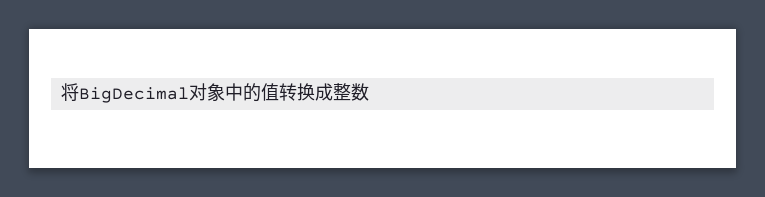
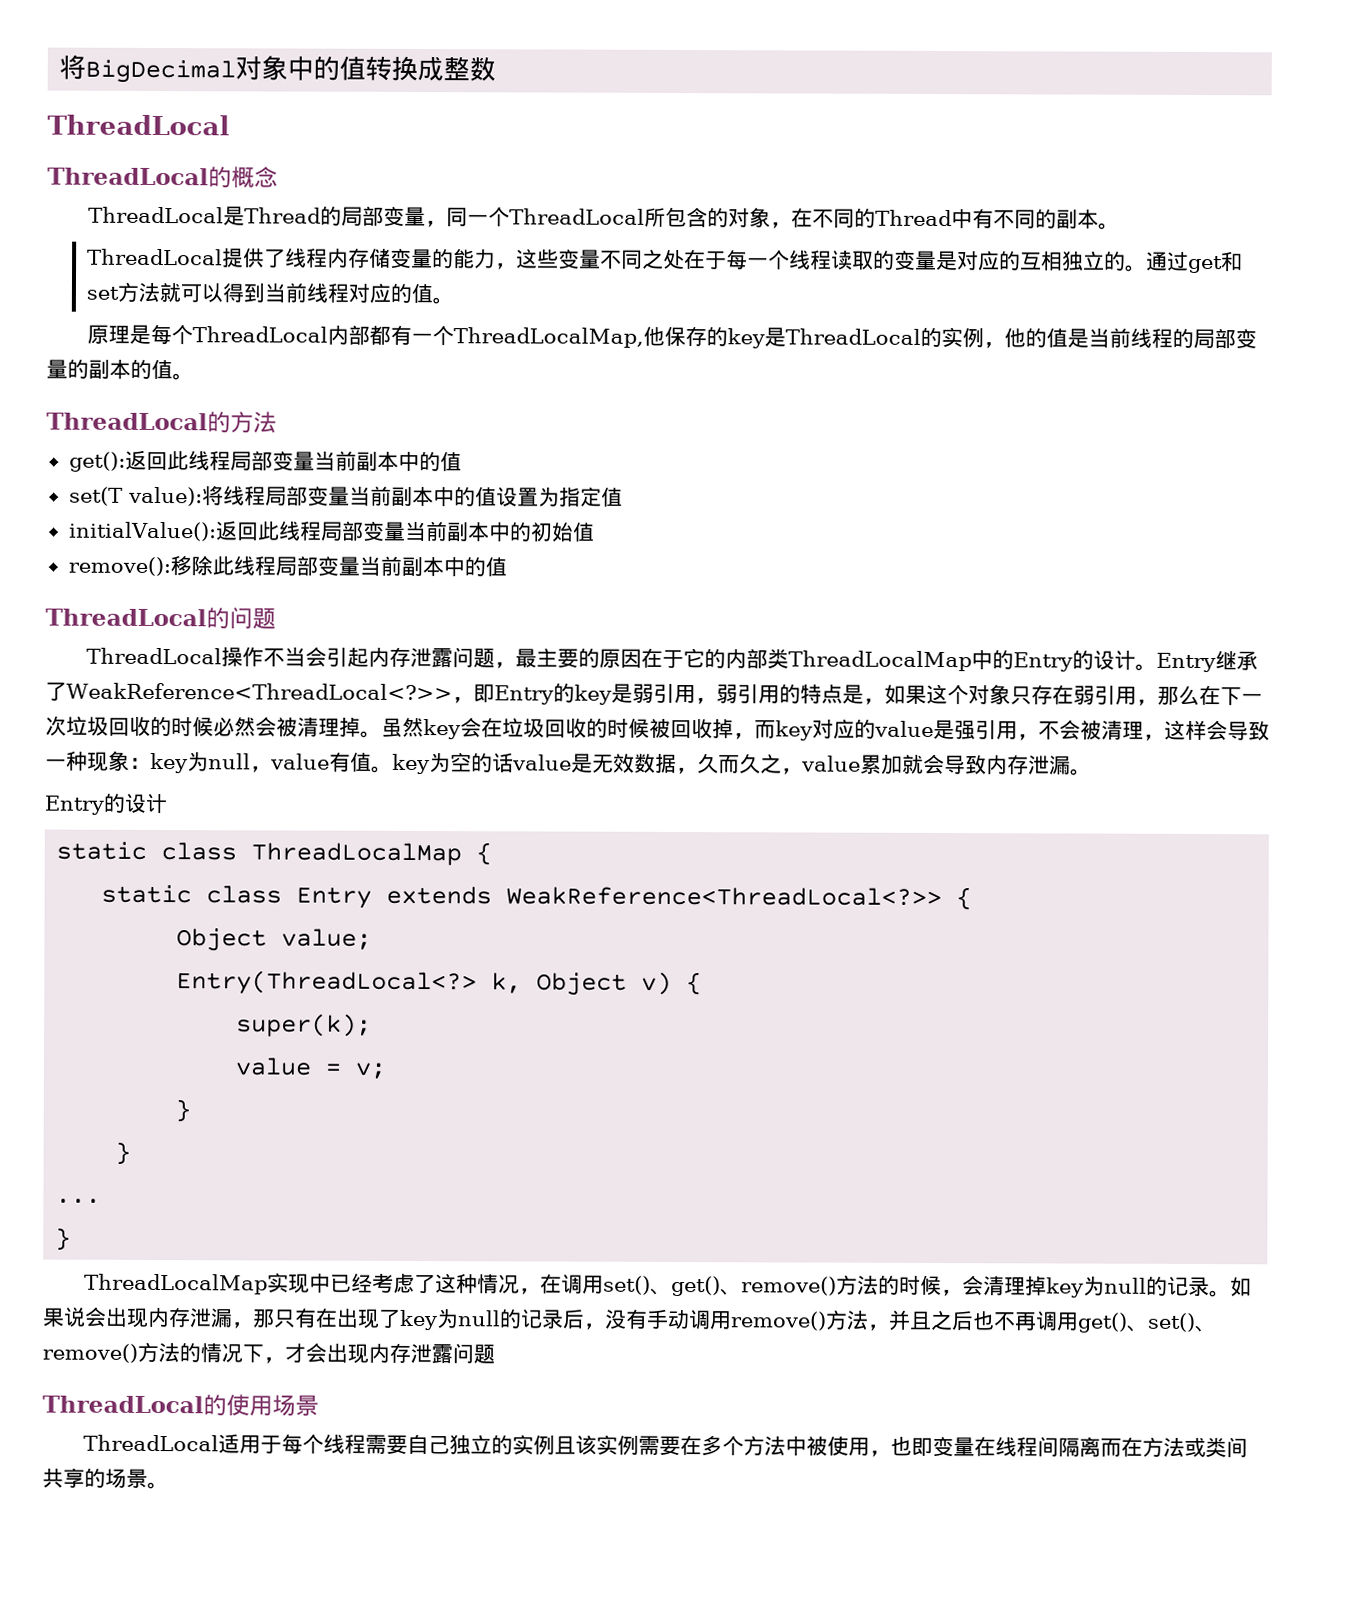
  将BigDecimal对象中的值转换成整数
+ ThreadLocal
+ ThreadLocal的概念
+ ThreadLocal是Thread的局部变量，同一个ThreadLocal所包含的对象，在不同的Thread中有不同的副本。
+ ThreadLocal提供了线程内存储变量的能力，这些变量不同之处在于每一个线程读取的变量是对应的互相独立的。通过get和set方法就可以得到当前线程对应的值。
+ 原理是每个ThreadLocal内部都有一个ThreadLocalMap,他保存的key是ThreadLocal的实例，他的值是当前线程的局部变量的副本的值。
+ ThreadLocal的方法
+ get():返回此线程局部变量当前副本中的值
+ set(T value):将线程局部变量当前副本中的值设置为指定值
+ initialValue():返回此线程局部变量当前副本中的初始值
+ remove():移除此线程局部变量当前副本中的值
+ ThreadLocal的问题
+ ThreadLocal操作不当会引起内存泄露问题，最主要的原因在于它的内部类ThreadLocalMap中的Entry的设计。Entry继承了WeakReference<ThreadLocal<?>>，即Entry的key是弱引用，弱引用的特点是，如果这个对象只存在弱引用，那么在下一次垃圾回收的时候必然会被清理掉。虽然key会在垃圾回收的时候被回收掉，而key对应的value是强引用，不会被清理，这样会导致一种现象：key为null，value有值。key为空的话value是无效数据，久而久之，value累加就会导致内存泄漏。
+ Entry的设计
+ static class ThreadLocalMap {
+ static class Entry extends WeakReference<ThreadLocal<?>> {
+ Object value;
+ Entry(ThreadLocal<?> k, Object v) {
+ super(k);
+ value = v;
+ }
+ }
+ ...
+ }
+ ThreadLocalMap实现中已经考虑了这种情况，在调用set()、get()、remove()方法的时候，会清理掉key为null的记录。如果说会出现内存泄漏，那只有在出现了key为null的记录后，没有手动调用remove()方法，并且之后也不再调用get()、set()、remove()方法的情况下，才会出现内存泄露问题
+ ThreadLocal的使用场景
+ ThreadLocal适用于每个线程需要自己独立的实例且该实例需要在多个方法中被使用，也即变量在线程间隔离而在方法或类间共享的场景。

